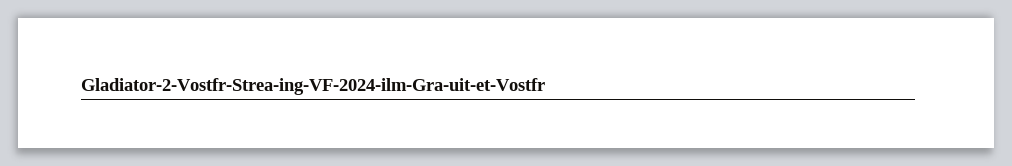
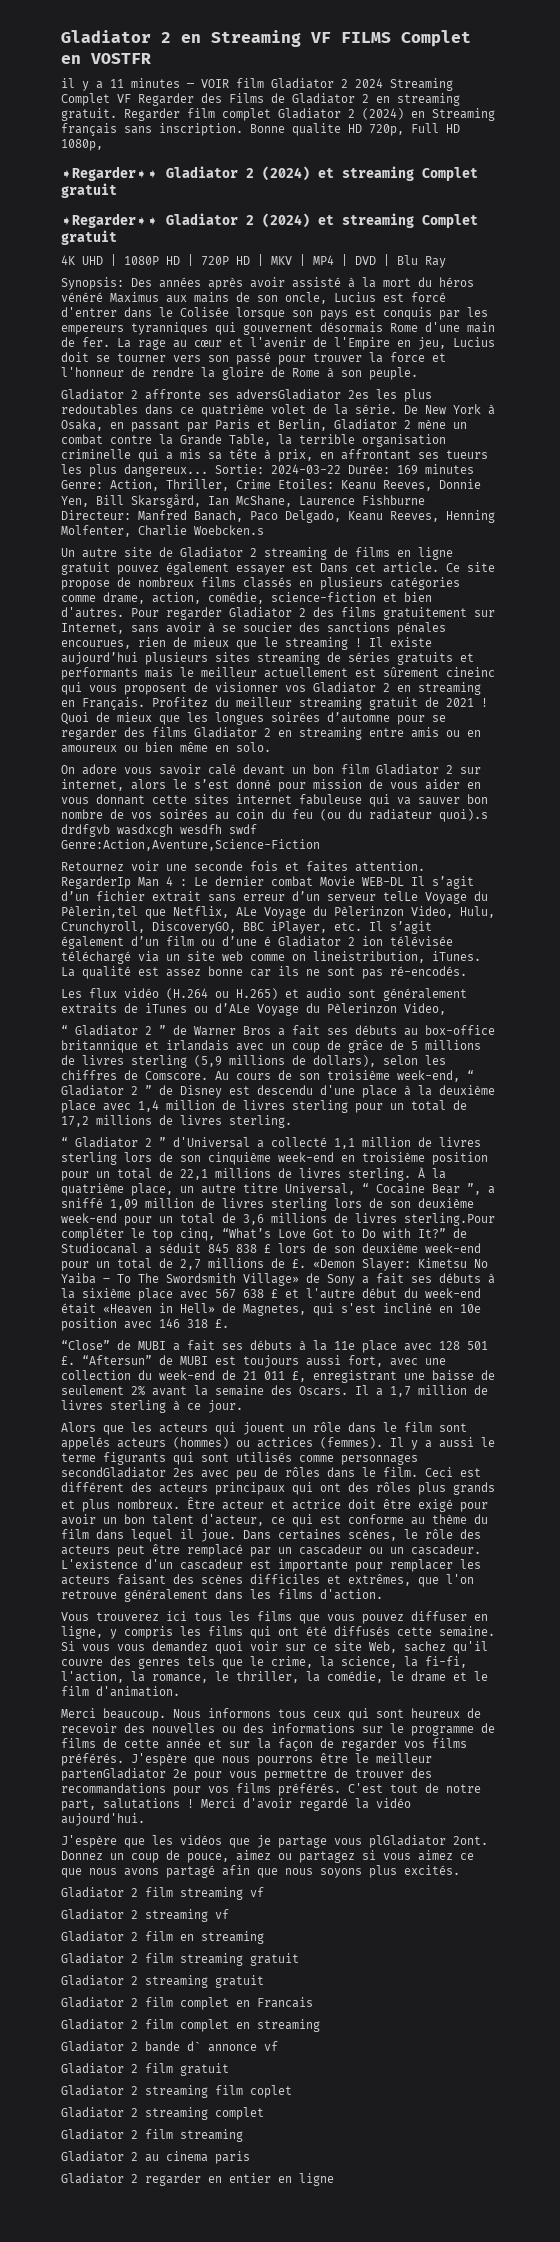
- Gladiator-2-Vostfr-Strea-ing-VF-2024-ilm-Gra-uit-et-Vostfr
+ Gladiator 2 en Streaming VF FILMS Complet en VOSTFR
+ il y a 11 minutes — VOIR film Gladiator 2 2024 Streaming Complet VF Regarder des Films de Gladiator 2 en streaming gratuit. Regarder film complet Gladiator 2 (2024) en Streaming français sans inscription. Bonne qualite HD 720p, Full HD 1080p,
+ ➧Regarder➧➧ Gladiator 2 (2024) et streaming Complet gratuit
+ ➧Regarder➧➧ Gladiator 2 (2024) et streaming Complet gratuit
+ 4K UHD | 1080P HD | 720P HD | MKV | MP4 | DVD | Blu Ray
+ Synopsis: Des années après avoir assisté à la mort du héros vénéré Maximus aux mains de son oncle, Lucius est forcé d'entrer dans le Colisée lorsque son pays est conquis par les empereurs tyranniques qui gouvernent désormais Rome d'une main de fer. La rage au cœur et l'avenir de l'Empire en jeu, Lucius doit se tourner vers son passé pour trouver la force et l'honneur de rendre la gloire de Rome à son peuple.
+ Gladiator 2 affronte ses adversGladiator 2es les plus redoutables dans ce quatrième volet de la série. De New York à Osaka, en passant par Paris et Berlin, Gladiator 2 mène un combat contre la Grande Table, la terrible organisation criminelle qui a mis sa tête à prix, en affrontant ses tueurs les plus dangereux... Sortie: 2024-03-22 Durée: 169 minutes Genre: Action, Thriller, Crime Etoiles: Keanu Reeves, Donnie Yen, Bill Skarsgård, Ian McShane, Laurence Fishburne Directeur: Manfred Banach, Paco Delgado, Keanu Reeves, Henning Molfenter, Charlie Woebcken.s
+ Un autre site de Gladiator 2 streaming de films en ligne gratuit pouvez également essayer est Dans cet article. Ce site propose de nombreux films classés en plusieurs catégories comme drame, action, comédie, science-fiction et bien d'autres. Pour regarder Gladiator 2 des films gratuitement sur Internet, sans avoir à se soucier des sanctions pénales encourues, rien de mieux que le streaming ! Il existe aujourd’hui plusieurs sites streaming de séries gratuits et performants mais le meilleur actuellement est sûrement cineinc qui vous proposent de visionner vos Gladiator 2 en streaming en Français. Profitez du meilleur streaming gratuit de 2021 ! Quoi de mieux que les longues soirées d’automne pour se regarder des films Gladiator 2 en streaming entre amis ou en amoureux ou bien même en solo.
+ On adore vous savoir calé devant un bon film Gladiator 2 sur internet, alors le s’est donné pour mission de vous aider en vous donnant cette sites internet fabuleuse qui va sauver bon nombre de vos soirées au coin du feu (ou du radiateur quoi).s drdfgvb wasdxcgh wesdfh swdf Genre:Action,Aventure,Science-Fiction
+ Retournez voir une seconde fois et faites attention. RegarderIp Man 4 : Le dernier combat Movie WEB-DL Il s’agit d’un fichier extrait sans erreur d’un serveur telLe Voyage du Pèlerin,tel que Netflix, ALe Voyage du Pèlerinzon Video, Hulu, Crunchyroll, DiscoveryGO, BBC iPlayer, etc. Il s’agit également d’un film ou d’une é Gladiator 2 ion télévisée téléchargé via un site web comme on lineistribution, iTunes. La qualité est assez bonne car ils ne sont pas ré-encodés.
+ Les flux vidéo (H.264 ou H.265) et audio sont généralement extraits de iTunes ou d’ALe Voyage du Pèlerinzon Video,
+ “ Gladiator 2 ” de Warner Bros a fait ses débuts au box-office britannique et irlandais avec un coup de grâce de 5 millions de livres sterling (5,9 millions de dollars), selon les chiffres de Comscore. Au cours de son troisième week-end, “ Gladiator 2 ” de Disney est descendu d'une place à la deuxième place avec 1,4 million de livres sterling pour un total de 17,2 millions de livres sterling.
+ “ Gladiator 2 ” d'Universal a collecté 1,1 million de livres sterling lors de son cinquième week-end en troisième position pour un total de 22,1 millions de livres sterling. À la quatrième place, un autre titre Universal, “ Cocaine Bear ”, a sniffé 1,09 million de livres sterling lors de son deuxième week-end pour un total de 3,6 millions de livres sterling.Pour compléter le top cinq, “What’s Love Got to Do with It?” de Studiocanal a séduit 845 838 £ lors de son deuxième week-end pour un total de 2,7 millions de £. «Demon Slayer: Kimetsu No Yaiba – To The Swordsmith Village» de Sony a fait ses débuts à la sixième place avec 567 638 £ et l'autre début du week-end était «Heaven in Hell» de Magnetes, qui s'est incliné en 10e position avec 146 318 £.
+ “Close” de MUBI a fait ses débuts à la 11e place avec 128 501 £. “Aftersun” de MUBI est toujours aussi fort, avec une collection du week-end de 21 011 £, enregistrant une baisse de seulement 2% avant la semaine des Oscars. Il a 1,7 million de livres sterling à ce jour.
+ Alors que les acteurs qui jouent un rôle dans le film sont appelés acteurs (hommes) ou actrices (femmes). Il y a aussi le terme figurants qui sont utilisés comme personnages secondGladiator 2es avec peu de rôles dans le film. Ceci est différent des acteurs principaux qui ont des rôles plus grands et plus nombreux. Être acteur et actrice doit être exigé pour avoir un bon talent d'acteur, ce qui est conforme au thème du film dans lequel il joue. Dans certaines scènes, le rôle des acteurs peut être remplacé par un cascadeur ou un cascadeur. L'existence d'un cascadeur est importante pour remplacer les acteurs faisant des scènes difficiles et extrêmes, que l'on retrouve généralement dans les films d'action.
+ Vous trouverez ici tous les films que vous pouvez diffuser en ligne, y compris les films qui ont été diffusés cette semaine. Si vous vous demandez quoi voir sur ce site Web, sachez qu'il couvre des genres tels que le crime, la science, la fi-fi, l'action, la romance, le thriller, la comédie, le drame et le film d'animation.
+ Merci beaucoup. Nous informons tous ceux qui sont heureux de recevoir des nouvelles ou des informations sur le programme de films de cette année et sur la façon de regarder vos films préférés. J'espère que nous pourrons être le meilleur partenGladiator 2e pour vous permettre de trouver des recommandations pour vos films préférés. C'est tout de notre part, salutations ! Merci d'avoir regardé la vidéo aujourd'hui.
+ J'espère que les vidéos que je partage vous plGladiator 2ont. Donnez un coup de pouce, aimez ou partagez si vous aimez ce que nous avons partagé afin que nous soyons plus excités.
+ Gladiator 2 film streaming vf
+ Gladiator 2 streaming vf
+ Gladiator 2 film en streaming
+ Gladiator 2 film streaming gratuit
+ Gladiator 2 streaming gratuit
+ Gladiator 2 film complet en Francais
+ Gladiator 2 film complet en streaming
+ Gladiator 2 bande d` annonce vf
+ Gladiator 2 film gratuit
+ Gladiator 2 streaming film coplet
+ Gladiator 2 streaming complet
+ Gladiator 2 film streaming
+ Gladiator 2 au cinema paris
+ Gladiator 2 regarder en entier en ligne

